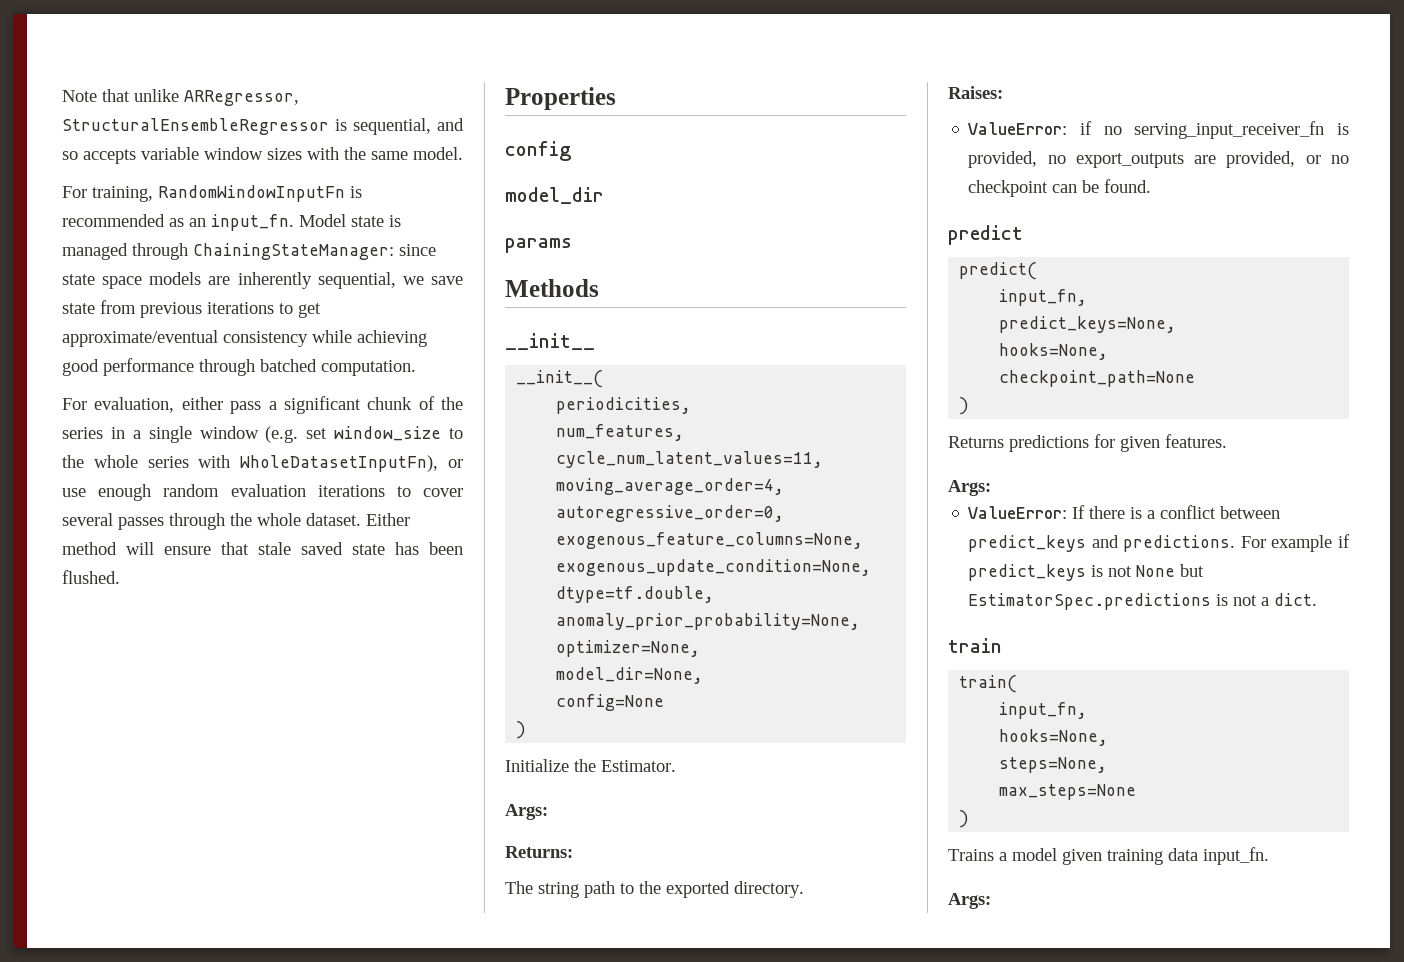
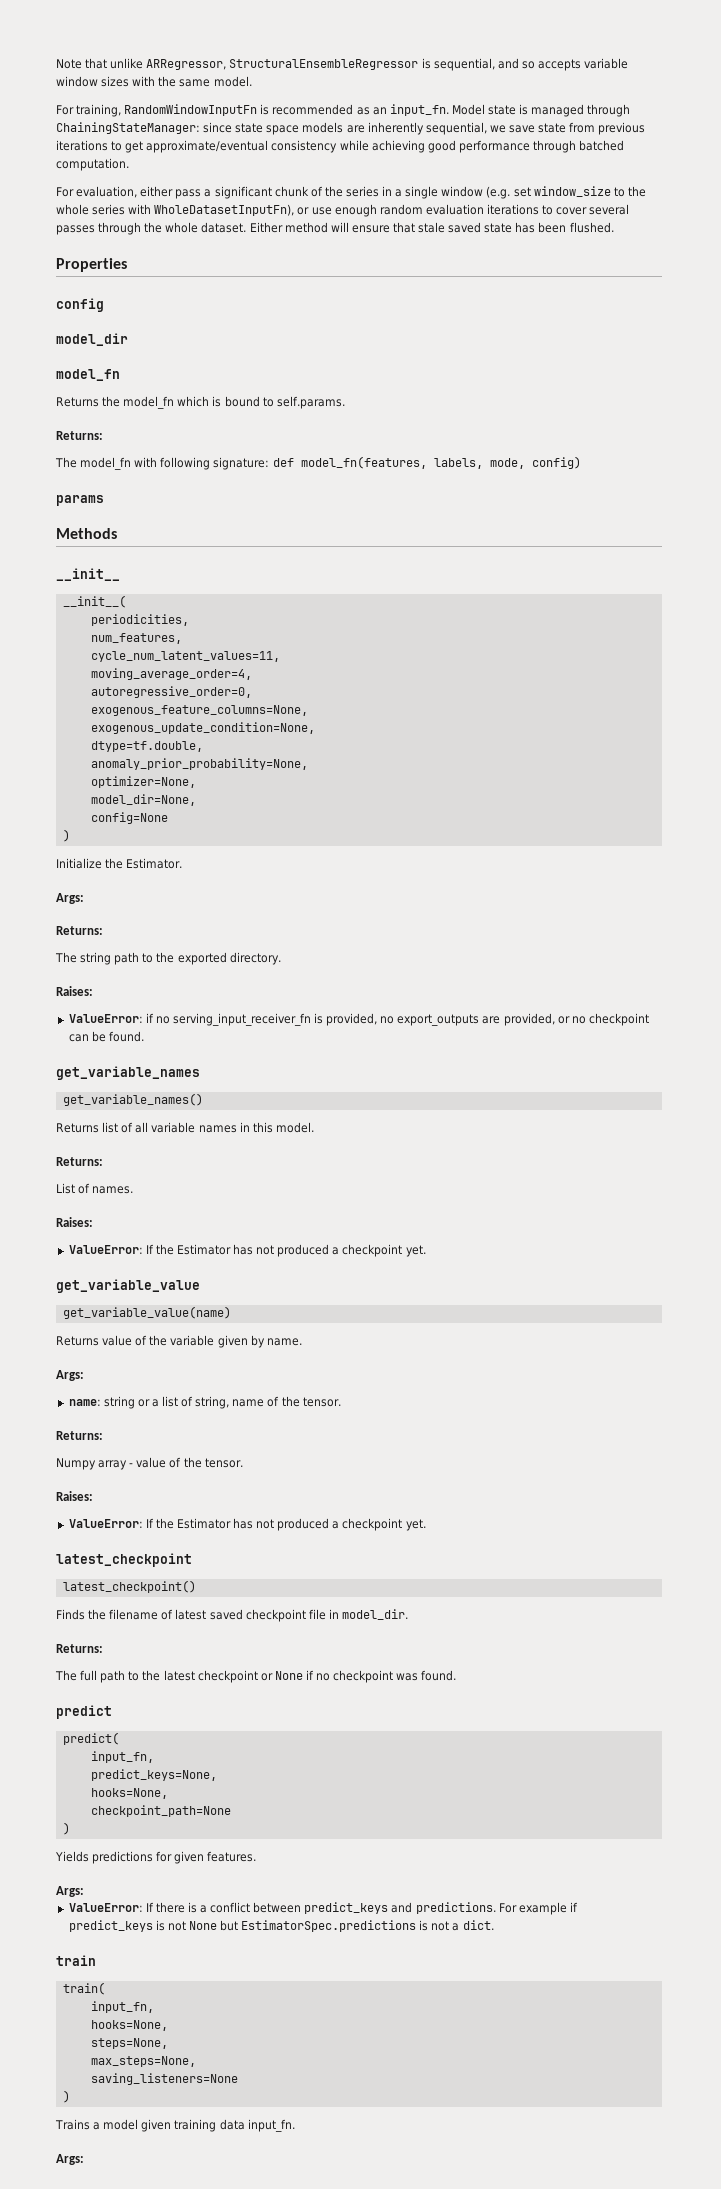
  model_dir
+ model_fn
+ Returns the model_fn which is bound to self.params.
+ Returns:
+ The model_fn with following signature: def model_fn(features, labels, mode, config)
+ get_variable_names
+ get_variable_names()
+ Returns list of all variable names in this model.
+ Returns:
+ List of names.
+ Raises:
+ ValueError: If the Estimator has not produced a checkpoint yet.
+ get_variable_value
+ get_variable_value(name)
+ Returns value of the variable given by name.
+ Args:
+ name: string or a list of string, name of the tensor.
+ Returns:
+ Numpy array - value of the tensor.
+ Raises:
+ ValueError: If the Estimator has not produced a checkpoint yet.
+ latest_checkpoint
+ latest_checkpoint()
+ Finds the filename of latest saved checkpoint file in model_dir.
+ Returns:
+ The full path to the latest checkpoint or None if no checkpoint was found.
- Returns predictions for given features.
+ Yields predictions for given features.
- max_steps=None
+ max_steps=None,
+ saving_listeners=None

